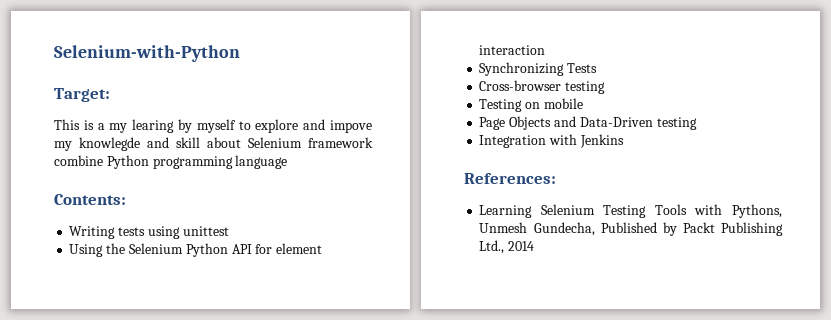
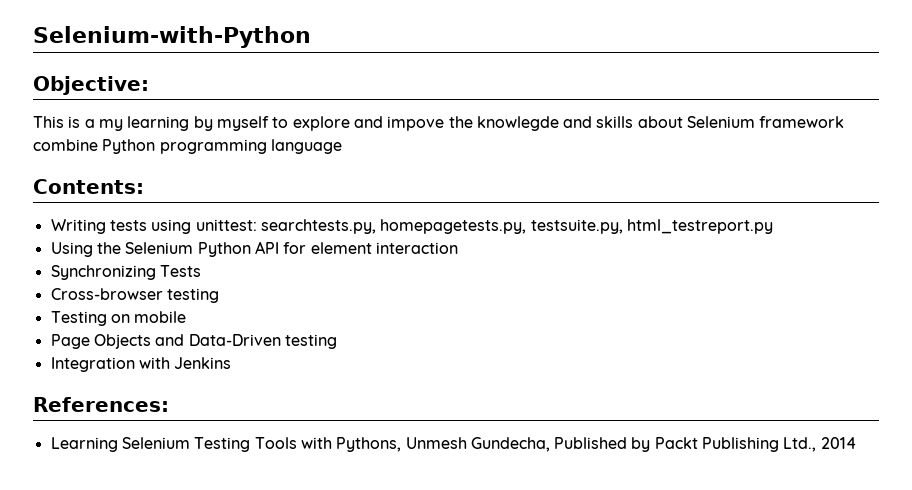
- Target:
+ Objective:
- This is a my learing by myself to explore and impove my knowlegde and skill about Selenium framework combine Python programming language
+ This is a my learning by myself to explore and impove the knowlegde and skills about Selenium framework combine Python programming language
- Writing tests using unittest
+ Writing tests using unittest: searchtests.py, homepagetests.py, testsuite.py, html_testreport.py

